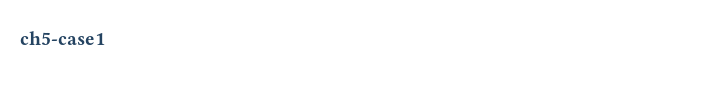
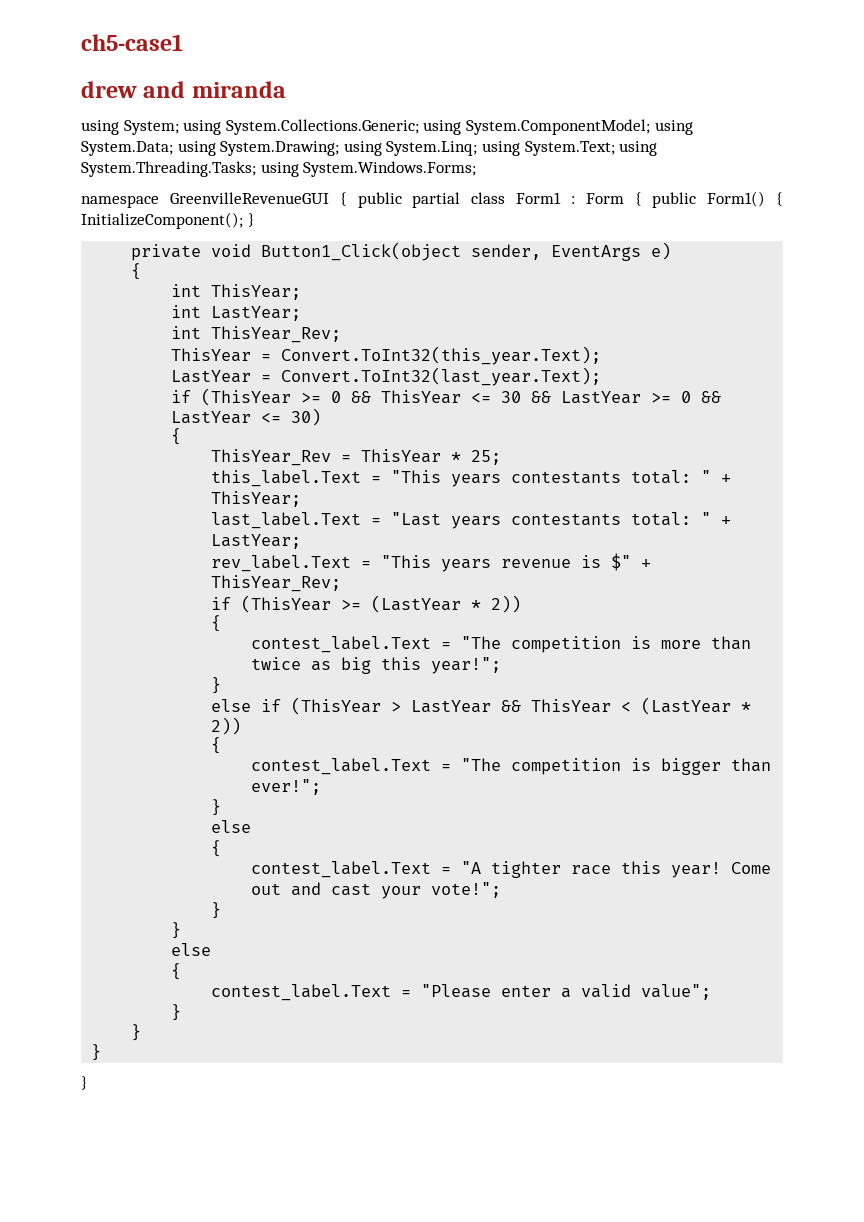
+ drew and miranda
+ using System; using System.Collections.Generic; using System.ComponentModel; using System.Data; using System.Drawing; using System.Linq; using System.Text; using System.Threading.Tasks; using System.Windows.Forms;
+ namespace GreenvilleRevenueGUI { public partial class Form1 : Form { public Form1() { InitializeComponent(); }
+ private void Button1_Click(object sender, EventArgs e)
+ {
+ int ThisYear;
+ int LastYear;
+ int ThisYear_Rev;
+ ThisYear = Convert.ToInt32(this_year.Text);
+ LastYear = Convert.ToInt32(last_year.Text);
+ if (ThisYear >= 0 && ThisYear <= 30 && LastYear >= 0 && LastYear <= 30)
+ {
+ ThisYear_Rev = ThisYear * 25;
+ this_label.Text = "This years contestants total: " + ThisYear;
+ last_label.Text = "Last years contestants total: " + LastYear;
+ rev_label.Text = "This years revenue is $" + ThisYear_Rev;
+ if (ThisYear >= (LastYear * 2))
+ {
+ contest_label.Text = "The competition is more than twice as big this year!";
+ }
+ else if (ThisYear > LastYear && ThisYear < (LastYear * 2))
+ {
+ contest_label.Text = "The competition is bigger than ever!";
+ }
+ else
+ {
+ contest_label.Text = "A tighter race this year! Come out and cast your vote!";
+ }
+ }
+ else
+ {
+ contest_label.Text = "Please enter a valid value";
+ }
+ }
+ }
+ }

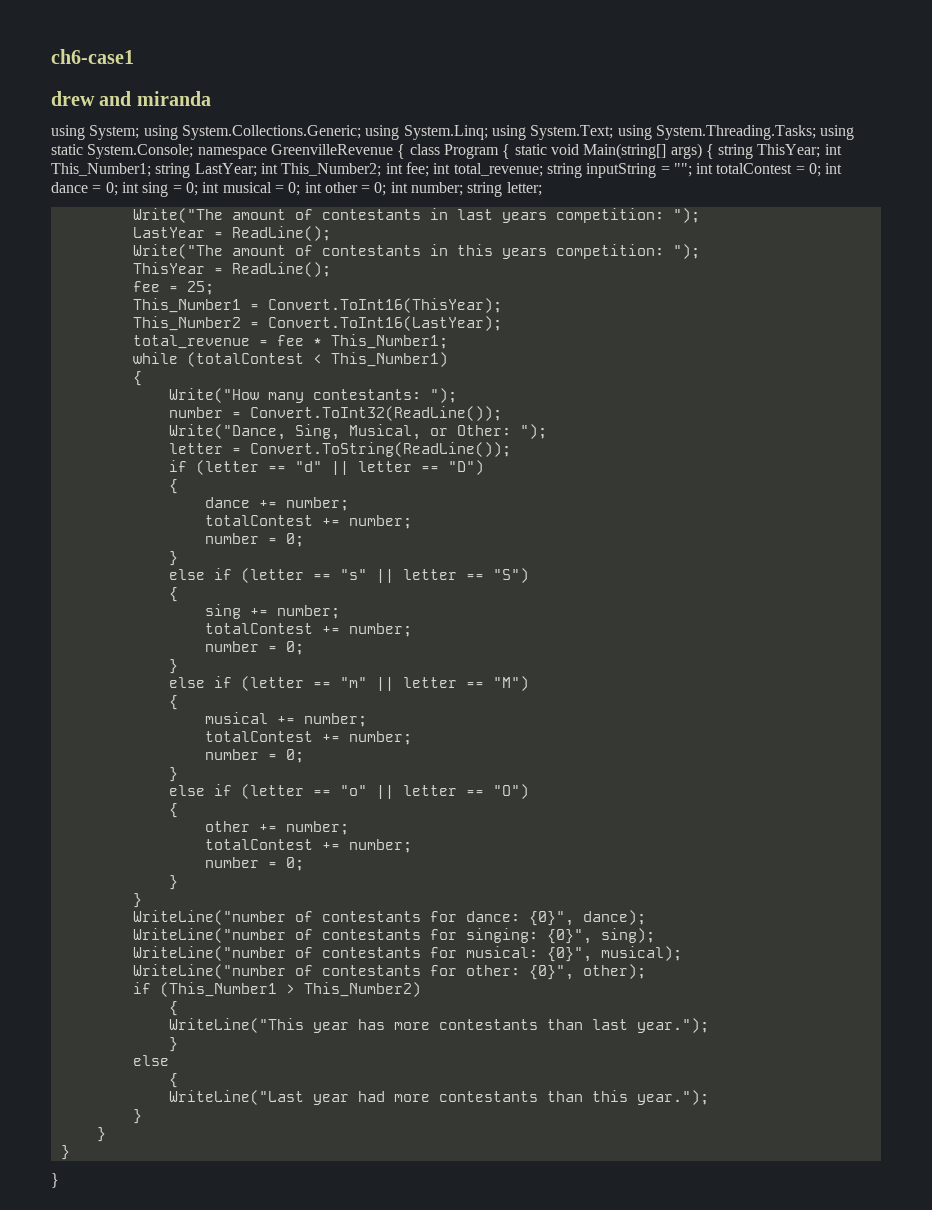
- ch5-case1
+ ch6-case1
- using System; using System.Collections.Generic; using System.ComponentModel; using System.Data; using System.Drawing; using System.Linq; using System.Text; using System.Threading.Tasks; using System.Windows.Forms;
- namespace GreenvilleRevenueGUI { public partial class Form1 : Form { public Form1() { InitializeComponent(); }
- private void Button1_Click(object sender, EventArgs e)
+ using System; using System.Collections.Generic; using System.Linq; using System.Text; using System.Threading.Tasks; using static System.Console; namespace GreenvilleRevenue { class Program { static void Main(string[] args) { string ThisYear; int This_Number1; string LastYear; int This_Number2; int fee; int total_revenue; string inputString = ""; int totalContest = 0; int dance = 0; int sing = 0; int musical = 0; int other = 0; int number; string letter;
+ Write("The amount of contestants in last years competition: ");
+ LastYear = ReadLine();
+ Write("The amount of contestants in this years competition: ");
+ ThisYear = ReadLine();
+ fee = 25;
+ This_Number1 = Convert.ToInt16(ThisYear);
+ This_Number2 = Convert.ToInt16(LastYear);
+ total_revenue = fee * This_Number1;
+ while (totalContest < This_Number1)
  {
- int ThisYear;
- int LastYear;
- int ThisYear_Rev;
- ThisYear = Convert.ToInt32(this_year.Text);
- LastYear = Convert.ToInt32(last_year.Text);
- if (ThisYear >= 0 && ThisYear <= 30 && LastYear >= 0 && LastYear <= 30)
+ Write("How many contestants: ");
+ number = Convert.ToInt32(ReadLine());
+ Write("Dance, Sing, Musical, or Other: ");
+ letter = Convert.ToString(ReadLine());
+ if (letter == "d" || letter == "D")
  {
- ThisYear_Rev = ThisYear * 25;
- this_label.Text = "This years contestants total: " + ThisYear;
- last_label.Text = "Last years contestants total: " + LastYear;
- rev_label.Text = "This years revenue is $" + ThisYear_Rev;
- if (ThisYear >= (LastYear * 2))
+ dance += number;
+ totalContest += number;
+ number = 0;
+ }
+ else if (letter == "s" || letter == "S")
  {
- contest_label.Text = "The competition is more than twice as big this year!";
+ sing += number;
+ totalContest += number;
+ number = 0;
  }
- else if (ThisYear > LastYear && ThisYear < (LastYear * 2))
+ else if (letter == "m" || letter == "M")
  {
- contest_label.Text = "The competition is bigger than ever!";
+ musical += number;
+ totalContest += number;
+ number = 0;
+ }
+ else if (letter == "o" || letter == "O")
+ {
+ other += number;
+ totalContest += number;
+ number = 0;
+ }
+ }
+ WriteLine("number of contestants for dance: {0}", dance);
+ WriteLine("number of contestants for singing: {0}", sing);
+ WriteLine("number of contestants for musical: {0}", musical);
+ WriteLine("number of contestants for other: {0}", other);
+ if (This_Number1 > This_Number2)
+ {
+ WriteLine("This year has more contestants than last year.");
  }
  else
  {
- contest_label.Text = "A tighter race this year! Come out and cast your vote!";
- }
- }
- else
- {
- contest_label.Text = "Please enter a valid value";
+ WriteLine("Last year had more contestants than this year.");

